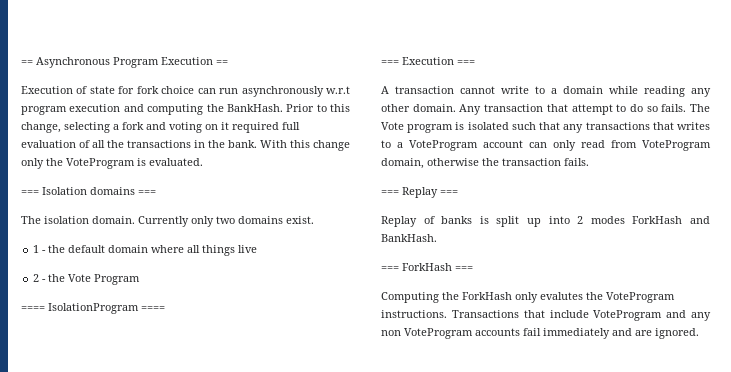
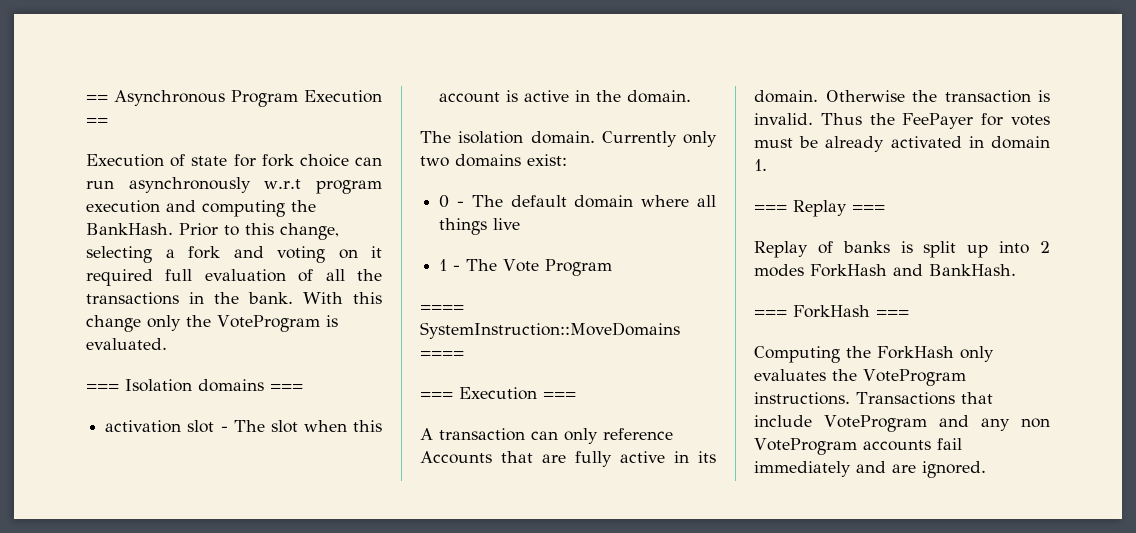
+ activation slot - The slot when this account is active in the domain.
- Currently only two domains exist.
- 1 - the default domain where all things live
+ Currently only two domains exist:
+ 0 - The default domain where all things live
- 2 - the Vote Program
+ 1 - The Vote Program
- ==== IsolationProgram ====
+ ==== SystemInstruction::MoveDomains ====
- A transaction cannot write to a domain while reading any other domain. Any transaction that attempt to do so fails. The Vote program is isolated such that any transactions that writes to a VoteProgram account can only read from VoteProgram domain, otherwise the transaction fails.
+ A transaction can only reference Accounts that are fully active in its domain. Otherwise the transaction is invalid. Thus the FeePayer for votes must be already activated in domain 1.
- Computing the ForkHash only evalutes the VoteProgram instructions.
+ Computing the ForkHash only evaluates the VoteProgram instructions.

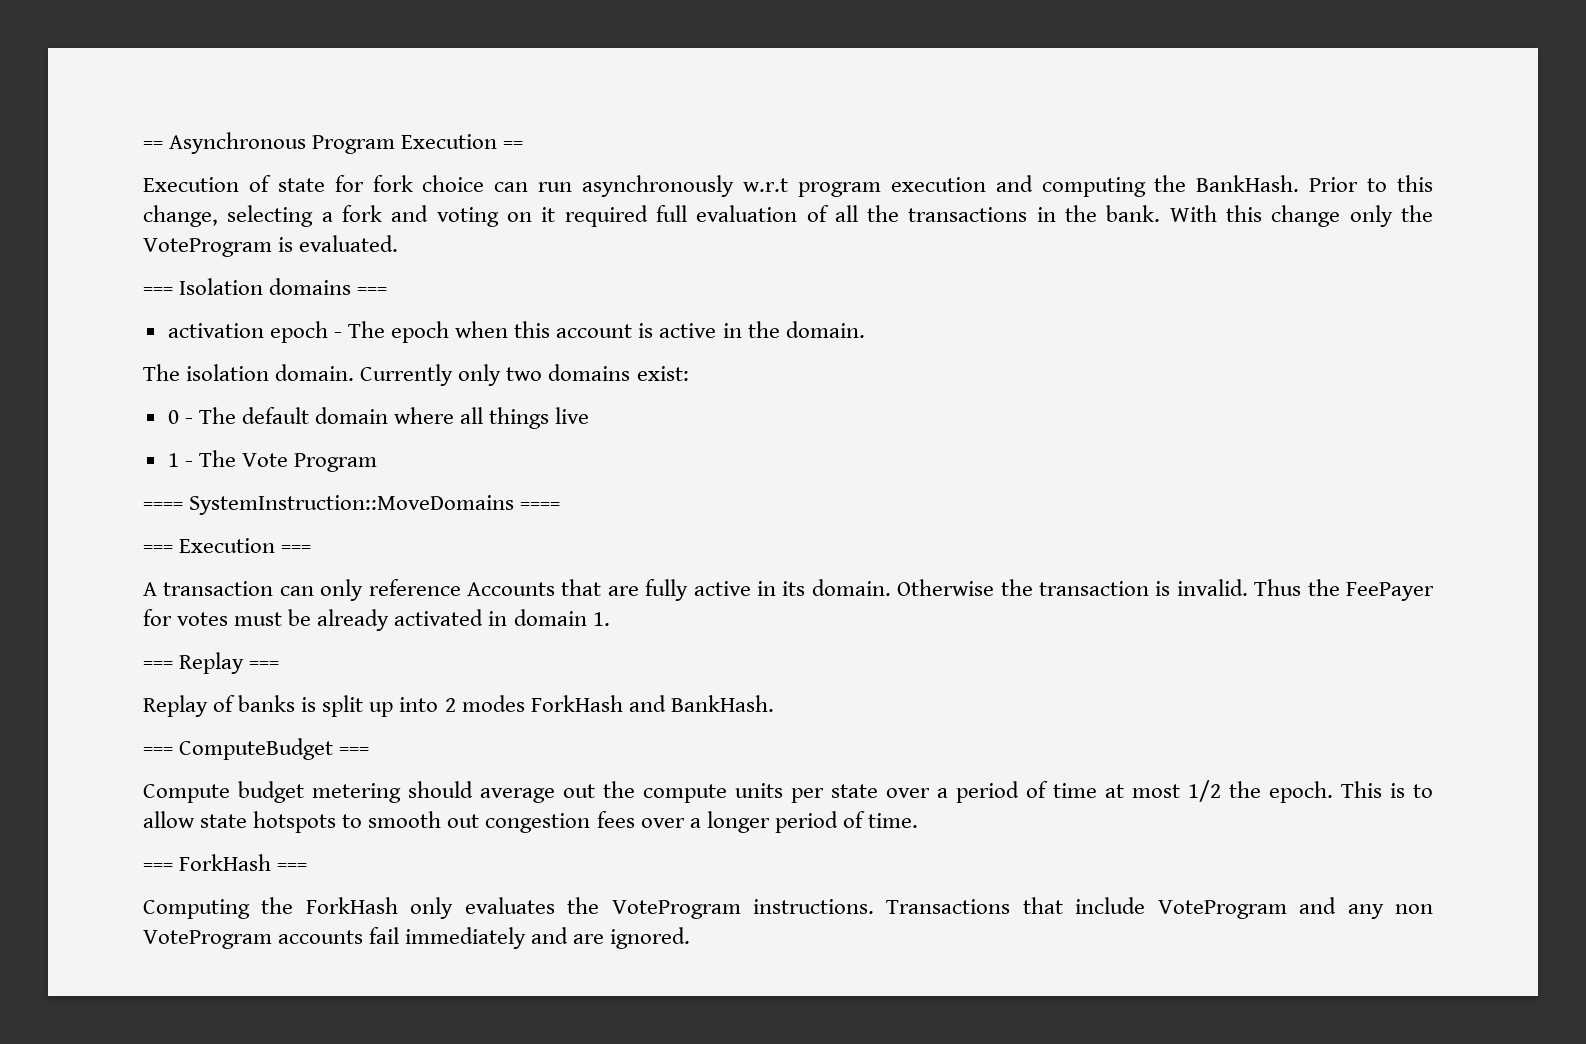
- activation slot - The slot when this account is active in the domain.
+ activation epoch - The epoch when this account is active in the domain.
+ === ComputeBudget ===
+ Compute budget metering should average out the compute units per state over a period of time at most 1/2 the epoch. This is to allow state hotspots to smooth out congestion fees over a longer period of time.

